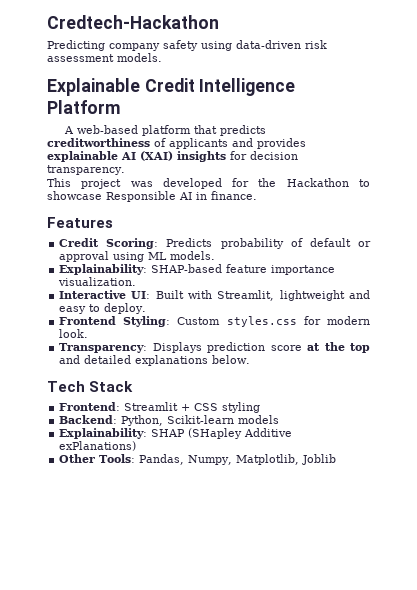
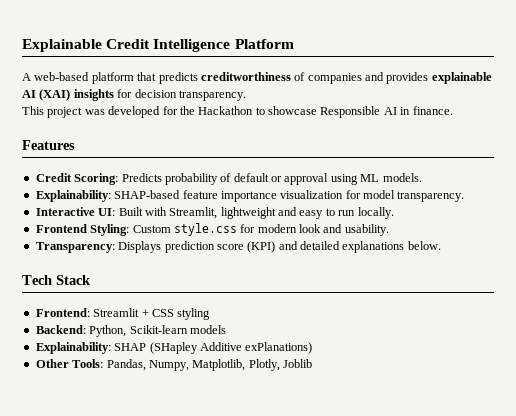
- Credtech-Hackathon
- Predicting company safety using data-driven risk assessment models.
- A web-based platform that predicts creditworthiness of applicants and provides explainable AI (XAI) insights for decision transparency.
+ A web-based platform that predicts creditworthiness of companies and provides explainable AI (XAI) insights for decision transparency.
- Explainability: SHAP-based feature importance visualization.
+ Explainability: SHAP-based feature importance visualization for model transparency.
- Interactive UI: Built with Streamlit, lightweight and easy to deploy.
+ Interactive UI: Built with Streamlit, lightweight and easy to run locally.
- Frontend Styling: Custom styles.css for modern look.
+ Frontend Styling: Custom style.css for modern look and usability.
- Transparency: Displays prediction score at the top and detailed explanations below.
+ Transparency: Displays prediction score (KPI) and detailed explanations below.
- Other Tools: Pandas, Numpy, Matplotlib, Joblib
+ Other Tools: Pandas, Numpy, Matplotlib, Plotly, Joblib

